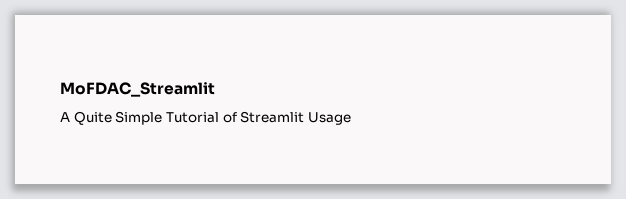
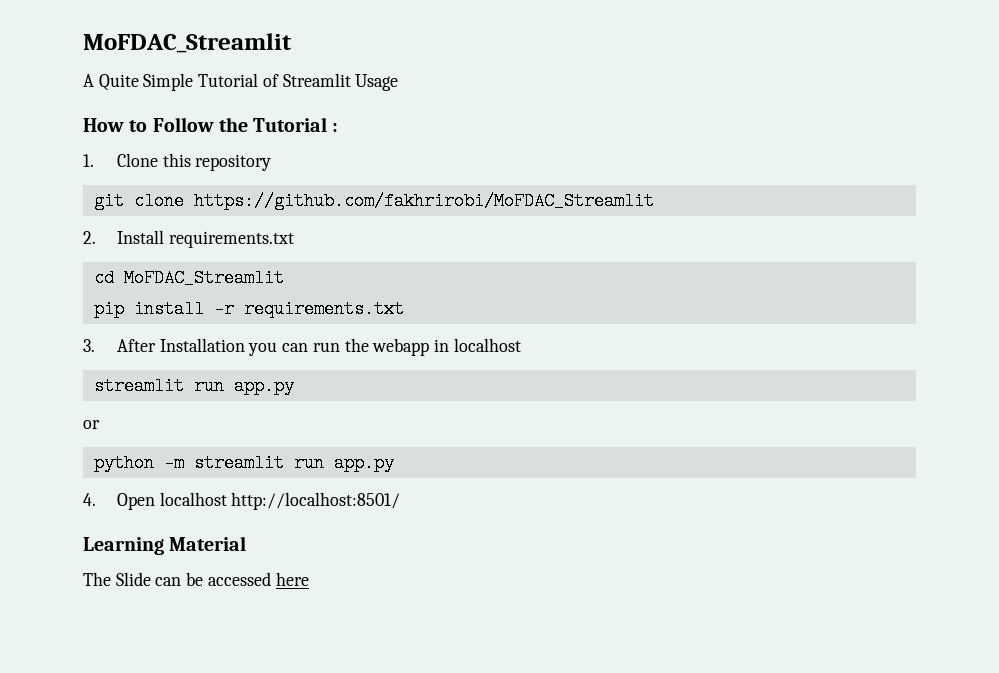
+ How to Follow the Tutorial :
+ 1. Clone this repository
+ git clone https://github.com/fakhrirobi/MoFDAC_Streamlit
+ 2. Install requirements.txt
+ cd MoFDAC_Streamlit
+ pip install -r requirements.txt
+ 3. After Installation you can run the webapp in localhost
+ streamlit run app.py
+ or
+ python -m streamlit run app.py
+ 4. Open localhost http://localhost:8501/
+ Learning Material
+ The Slide can be accessed here

